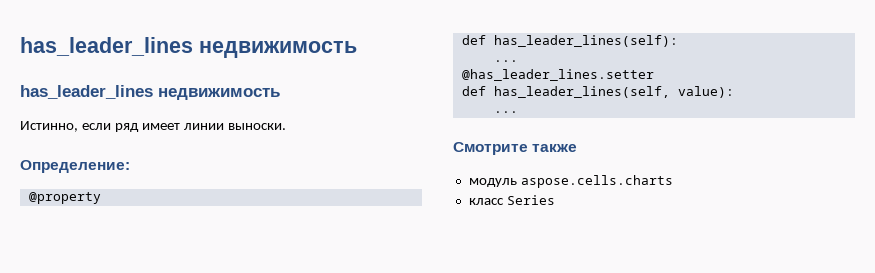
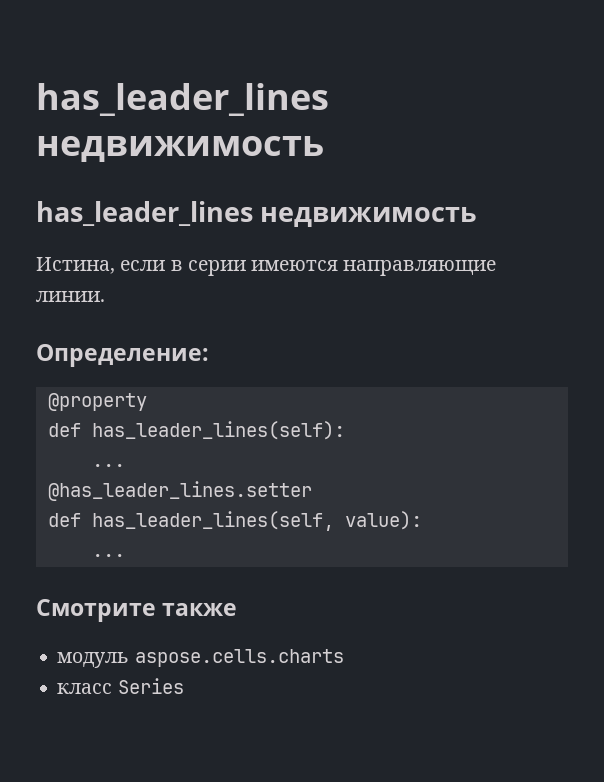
- Истинно, если ряд имеет линии выноски.
+ Истина, если в серии имеются направляющие линии.

